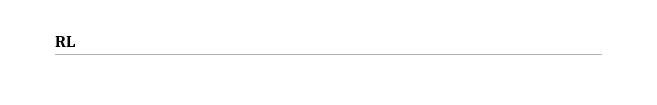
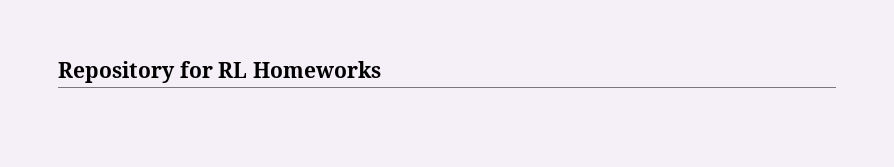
- RL
+ Repository for RL Homeworks

